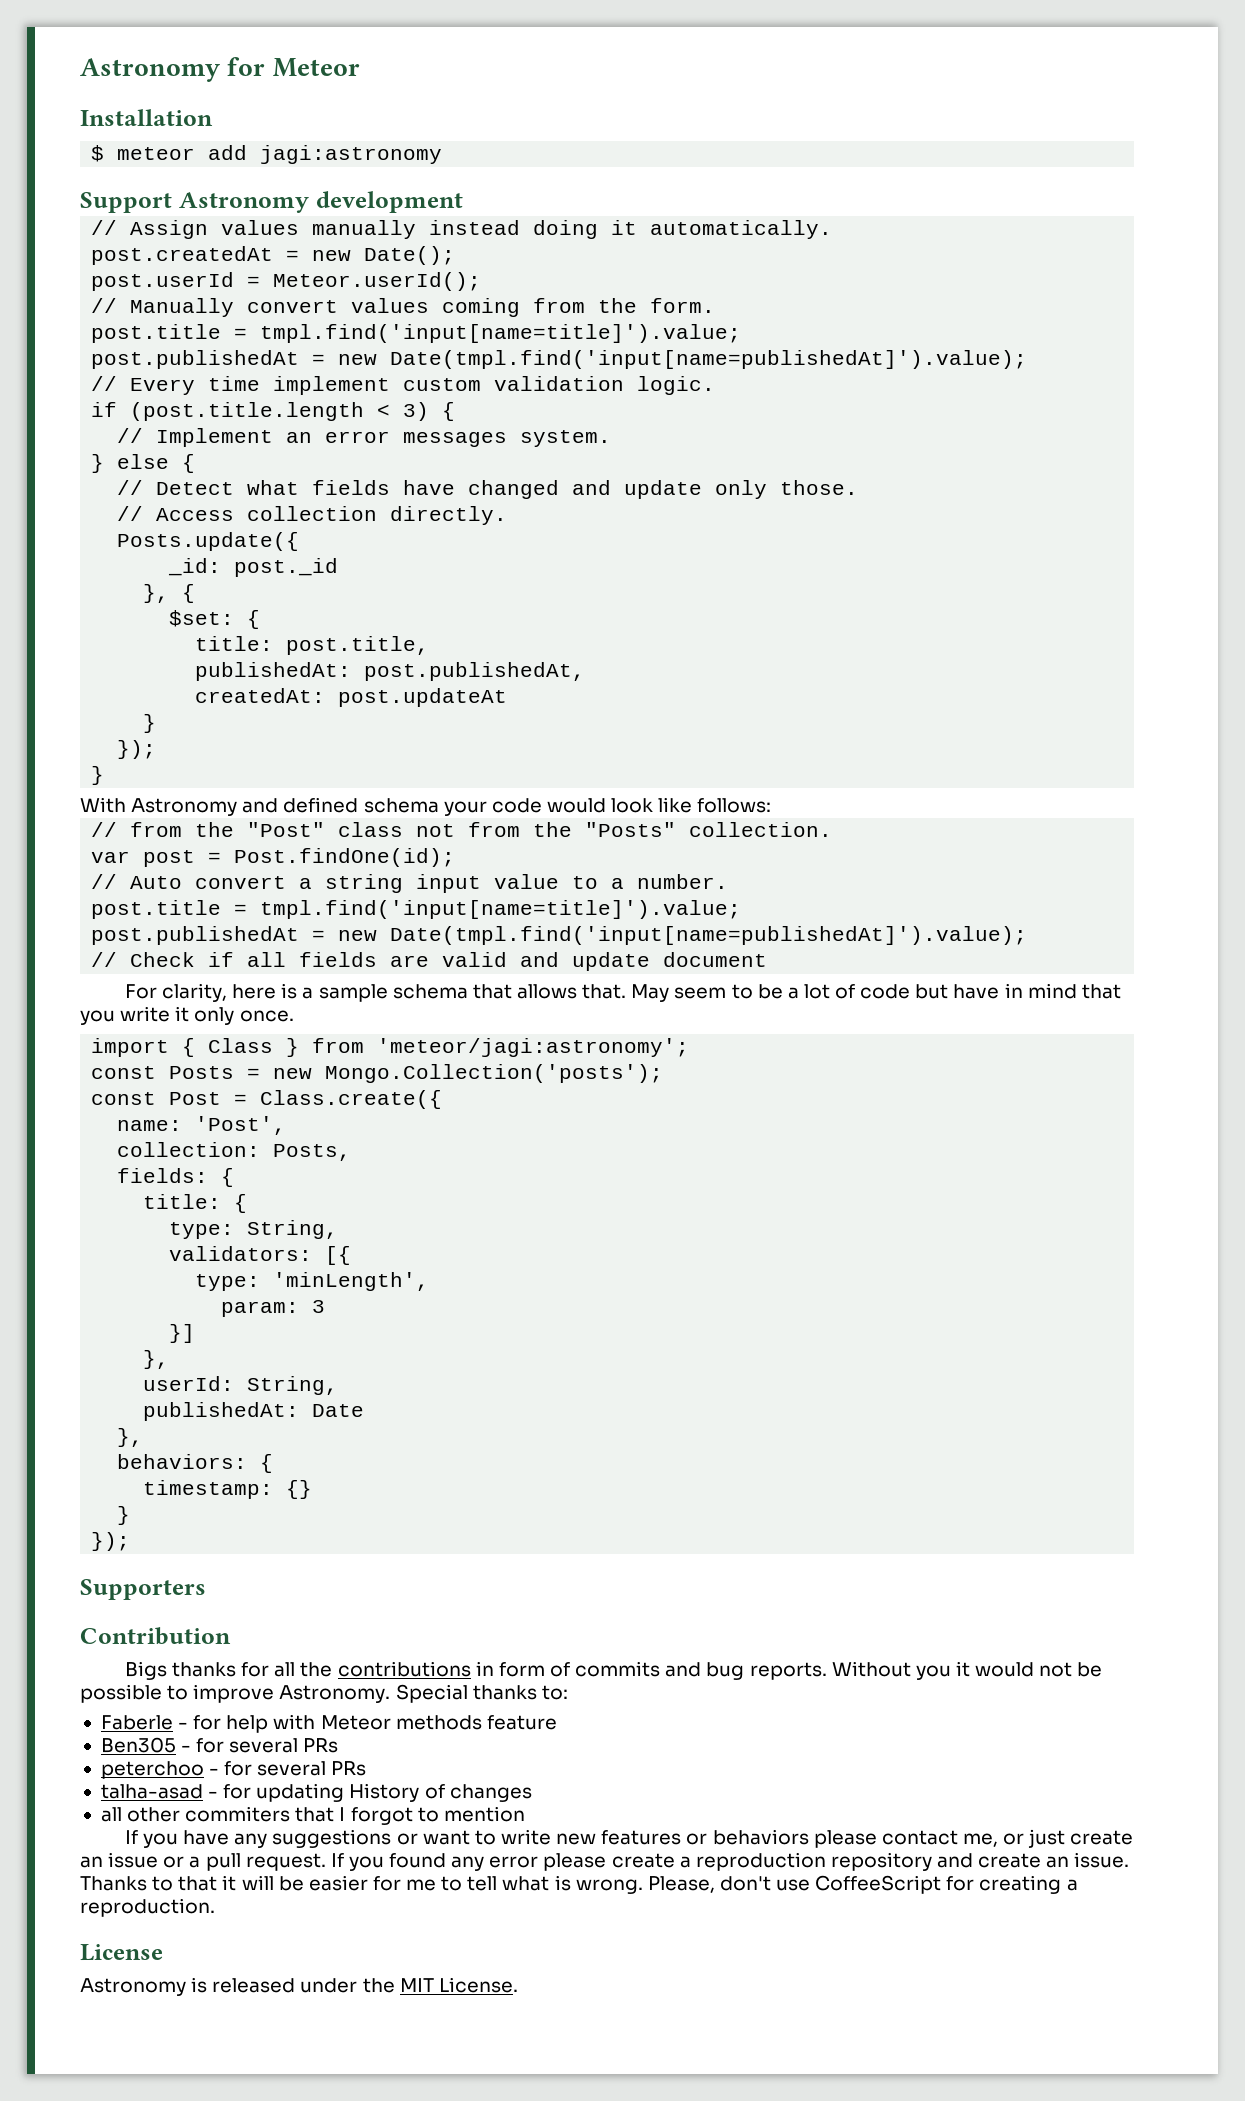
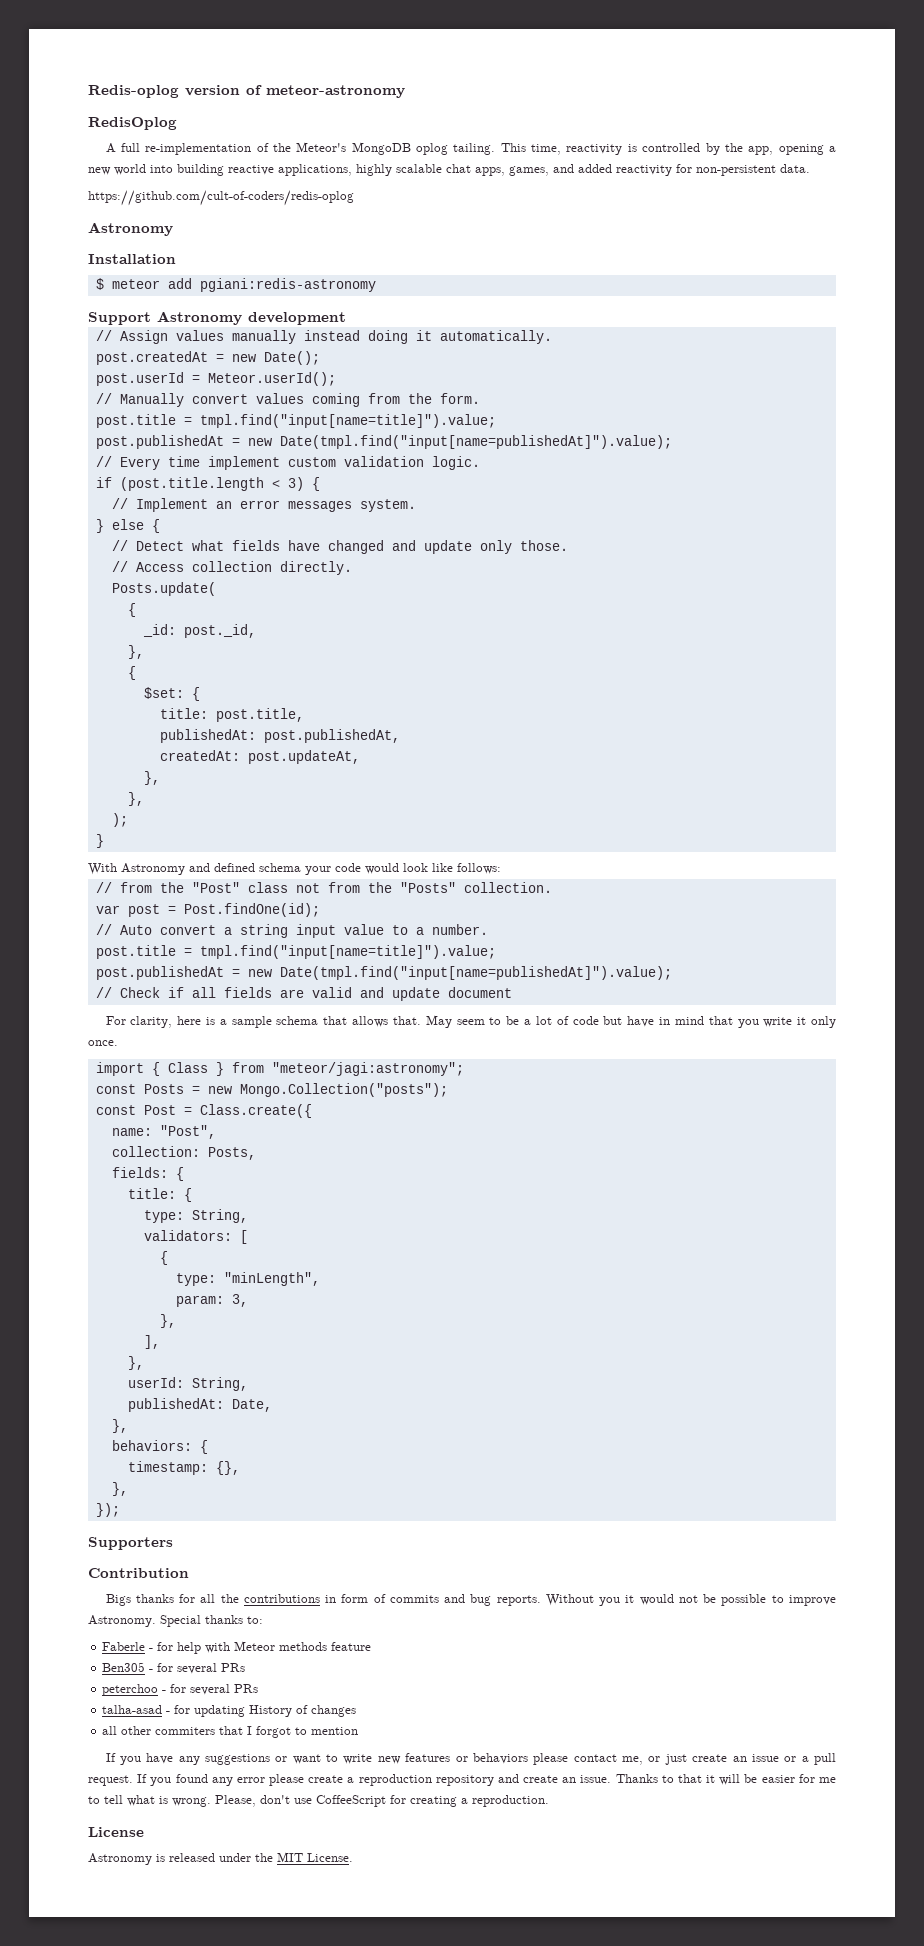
- Astronomy for Meteor
+ Redis-oplog version of meteor-astronomy
+ RedisOplog
+ A full re-implementation of the Meteor's MongoDB oplog tailing. This time, reactivity is controlled by the app, opening a new world into building reactive applications, highly scalable chat apps, games, and added reactivity for non-persistent data.
+ https://github.com/cult-of-coders/redis-oplog
+ Astronomy
- $ meteor add jagi:astronomy
+ $ meteor add pgiani:redis-astronomy
  // Manually convert values coming from the form.
- post.title = tmpl.find('input[name=title]').value;
- post.publishedAt = new Date(tmpl.find('input[name=publishedAt]').value);
+ post.title = tmpl.find("input[name=title]").value;
+ post.publishedAt = new Date(tmpl.find("input[name=publishedAt]").value);
- Posts.update({
+ Posts.update(
+ {
- _id: post._id
- }, {
+ _id: post._id,
+ },
+ {
- createdAt: post.updateAt
- }
- });
+ createdAt: post.updateAt,
+ },
+ },
+ );
  // Auto convert a string input value to a number.
- post.title = tmpl.find('input[name=title]').value;
- post.publishedAt = new Date(tmpl.find('input[name=publishedAt]').value);
+ post.title = tmpl.find("input[name=title]").value;
+ post.publishedAt = new Date(tmpl.find("input[name=publishedAt]").value);
- import { Class } from 'meteor/jagi:astronomy';
+ import { Class } from "meteor/jagi:astronomy";
- const Posts = new Mongo.Collection('posts');
+ const Posts = new Mongo.Collection("posts");
- name: 'Post',
+ name: "Post",
- validators: [{
- type: 'minLength',
+ validators: [
+ {
+ type: "minLength",
- param: 3
- }]
+ param: 3,
+ },
+ ],
- publishedAt: Date
+ publishedAt: Date,
- timestamp: {}
- }
+ timestamp: {},
+ },

